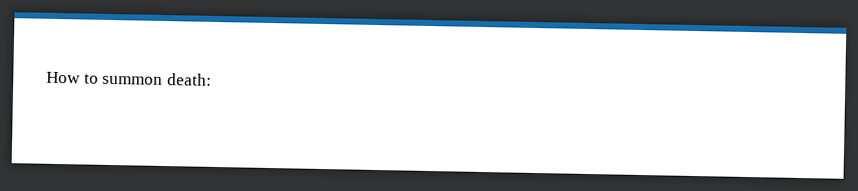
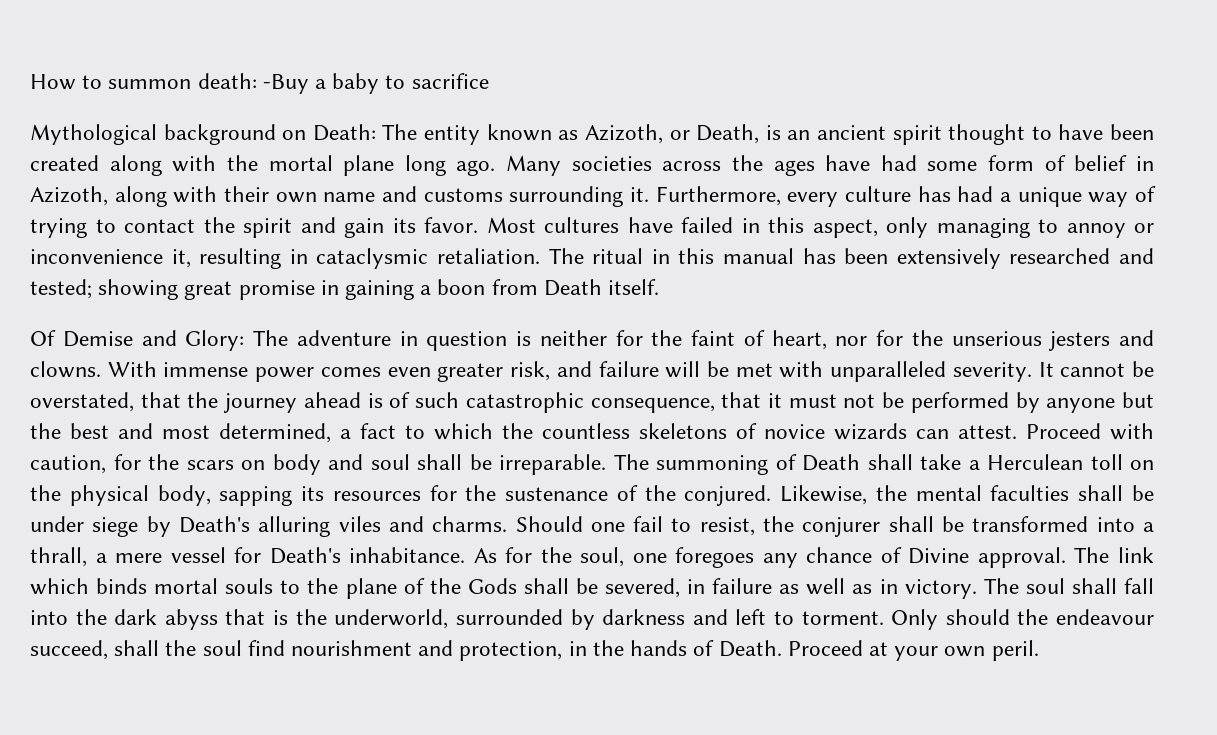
- How to summon death:
+ How to summon death: -Buy a baby to sacrifice
+ Mythological background on Death: The entity known as Azizoth, or Death, is an ancient spirit thought to have been created along with the mortal plane long ago. Many societies across the ages have had some form of belief in Azizoth, along with their own name and customs surrounding it. Furthermore, every culture has had a unique way of trying to contact the spirit and gain its favor. Most cultures have failed in this aspect, only managing to annoy or inconvenience it, resulting in cataclysmic retaliation. The ritual in this manual has been extensively researched and tested; showing great promise in gaining a boon from Death itself.
+ Of Demise and Glory: The adventure in question is neither for the faint of heart, nor for the unserious jesters and clowns. With immense power comes even greater risk, and failure will be met with unparalleled severity. It cannot be overstated, that the journey ahead is of such catastrophic consequence, that it must not be performed by anyone but the best and most determined, a fact to which the countless skeletons of novice wizards can attest. Proceed with caution, for the scars on body and soul shall be irreparable. The summoning of Death shall take a Herculean toll on the physical body, sapping its resources for the sustenance of the conjured. Likewise, the mental faculties shall be under siege by Death's alluring viles and charms. Should one fail to resist, the conjurer shall be transformed into a thrall, a mere vessel for Death's inhabitance. As for the soul, one foregoes any chance of Divine approval. The link which binds mortal souls to the plane of the Gods shall be severed, in failure as well as in victory. The soul shall fall into the dark abyss that is the underworld, surrounded by darkness and left to torment. Only should the endeavour succeed, shall the soul find nourishment and protection, in the hands of Death. Proceed at your own peril.

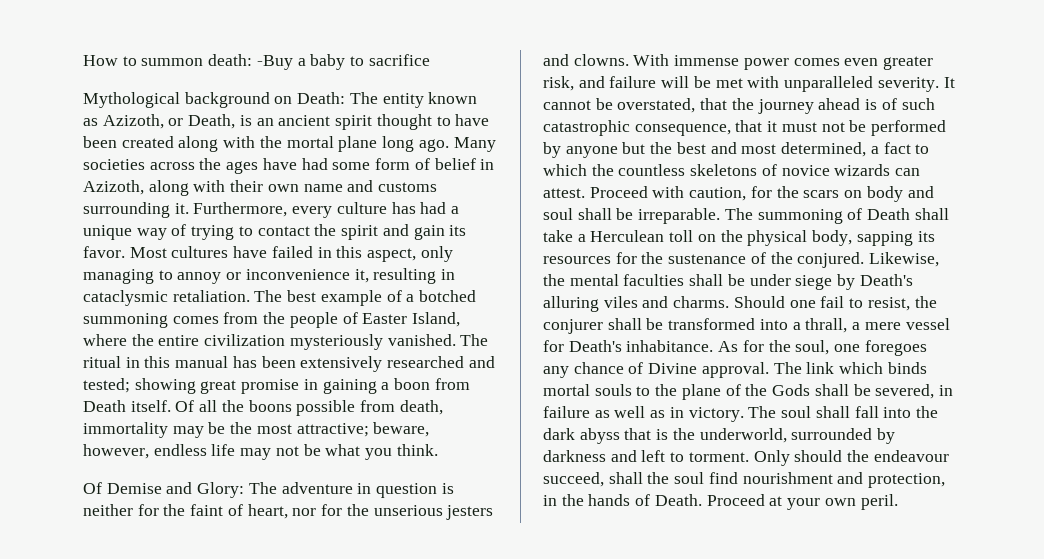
- The ritual in this manual has been extensively researched and tested; showing great promise in gaining a boon from Death itself.
+ The best example of a botched summoning comes from the people of Easter Island, where the entire civilization mysteriously vanished. The ritual in this manual has been extensively researched and tested; showing great promise in gaining a boon from Death itself. Of all the boons possible from death, immortality may be the most attractive; beware, however, endless life may not be what you think.

